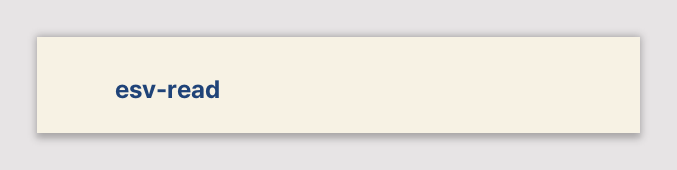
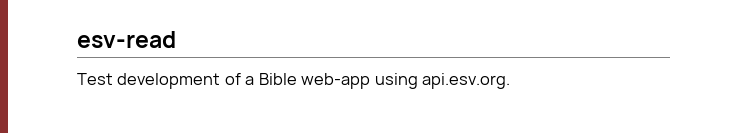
+ Test development of a Bible web-app using api.esv.org.

